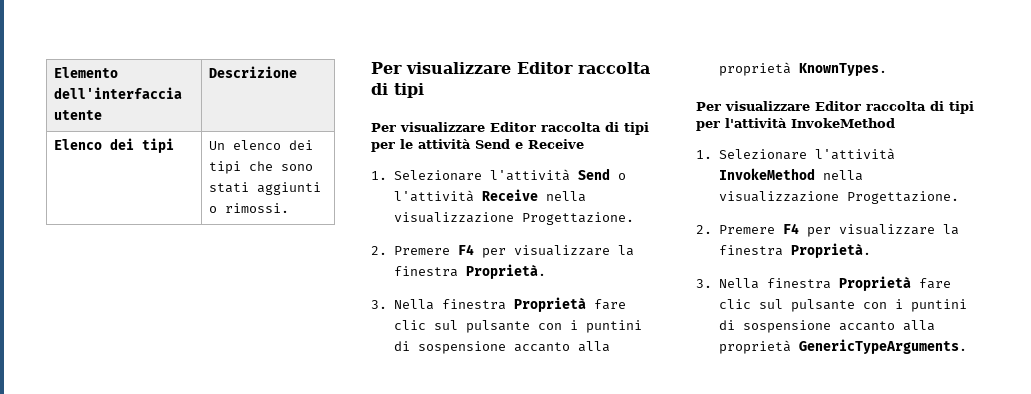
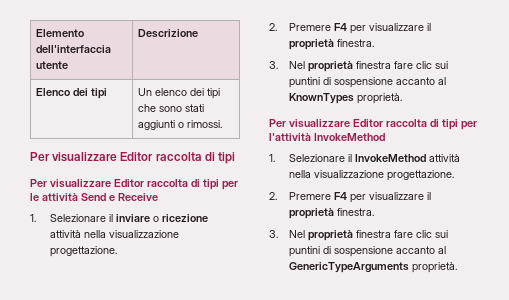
- 1. Selezionare l'attività Send o l'attività Receive nella visualizzazione Progettazione.
- 2. Premere F4 per visualizzare la finestra Proprietà.
- 3. Nella finestra Proprietà fare clic sul pulsante con i puntini di sospensione accanto alla proprietà KnownTypes.
+ 1. Selezionare il inviare o ricezione attività nella visualizzazione progettazione.
+ 2. Premere F4 per visualizzare il proprietà finestra.
+ 3. Nel proprietà finestra fare clic sui puntini di sospensione accanto al KnownTypes proprietà.
- 1. Selezionare l'attività InvokeMethod nella visualizzazione Progettazione.
- 2. Premere F4 per visualizzare la finestra Proprietà.
- 3. Nella finestra Proprietà fare clic sul pulsante con i puntini di sospensione accanto alla proprietà GenericTypeArguments.
+ 1. Selezionare il InvokeMethod attività nella visualizzazione progettazione.
+ 2. Premere F4 per visualizzare il proprietà finestra.
+ 3. Nel proprietà finestra fare clic sui puntini di sospensione accanto al GenericTypeArguments proprietà.

